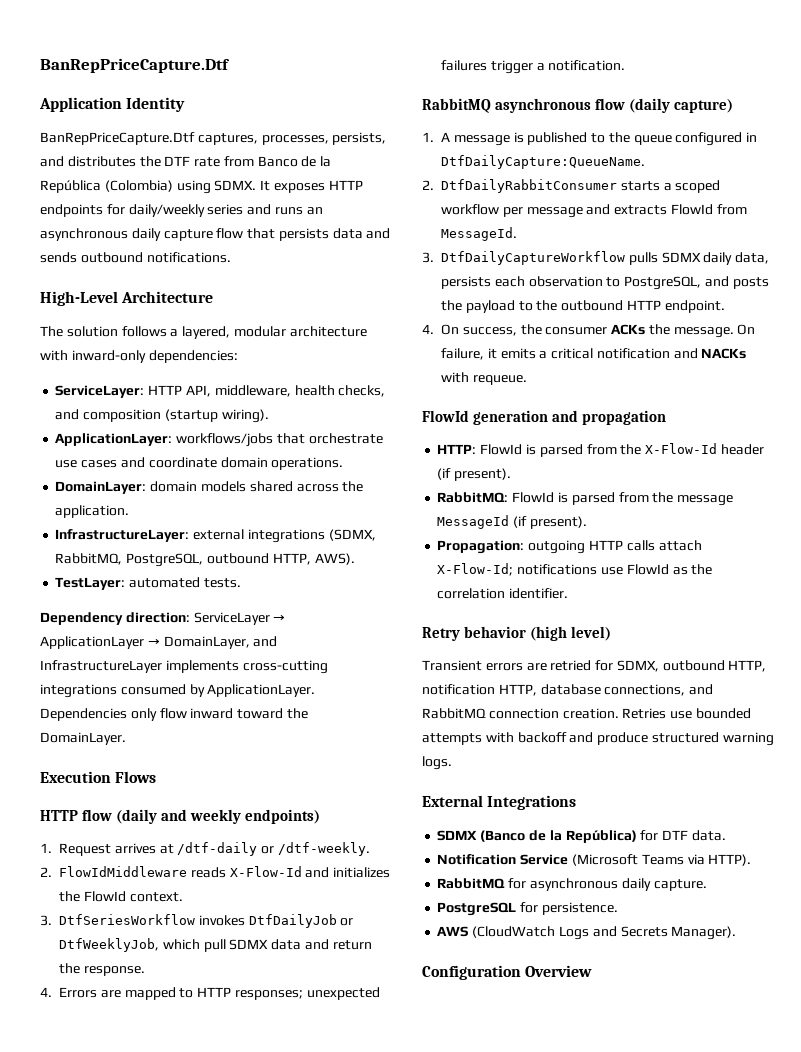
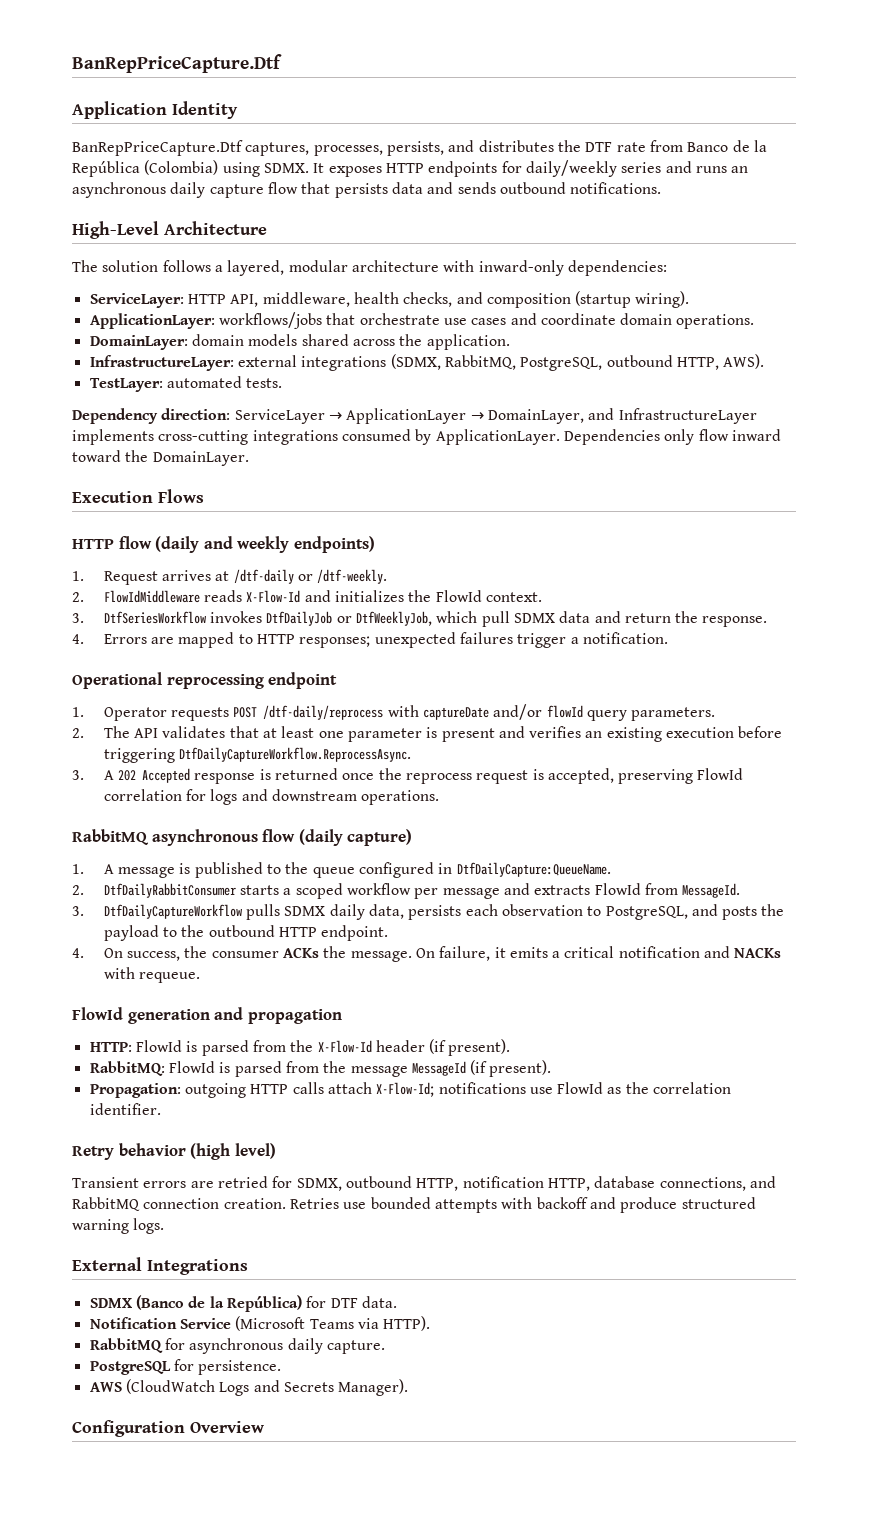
+ Operational reprocessing endpoint
+ 1. Operator requests POST /dtf-daily/reprocess with captureDate and/or flowId query parameters.
+ 2. The API validates that at least one parameter is present and verifies an existing execution before triggering DtfDailyCaptureWorkflow.ReprocessAsync.
+ 3. A 202 Accepted response is returned once the reprocess request is accepted, preserving FlowId correlation for logs and downstream operations.

